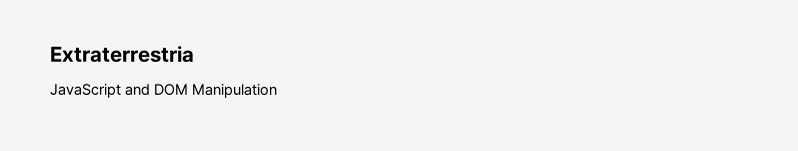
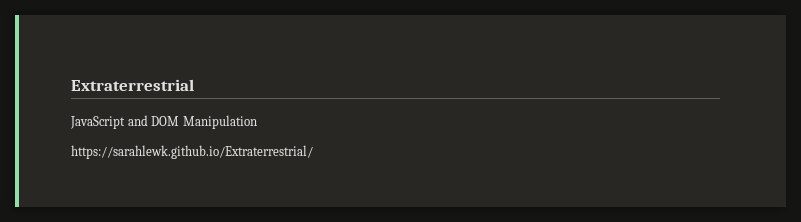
- Extraterrestria
+ Extraterrestrial
+ https://sarahlewk.github.io/Extraterrestrial/

